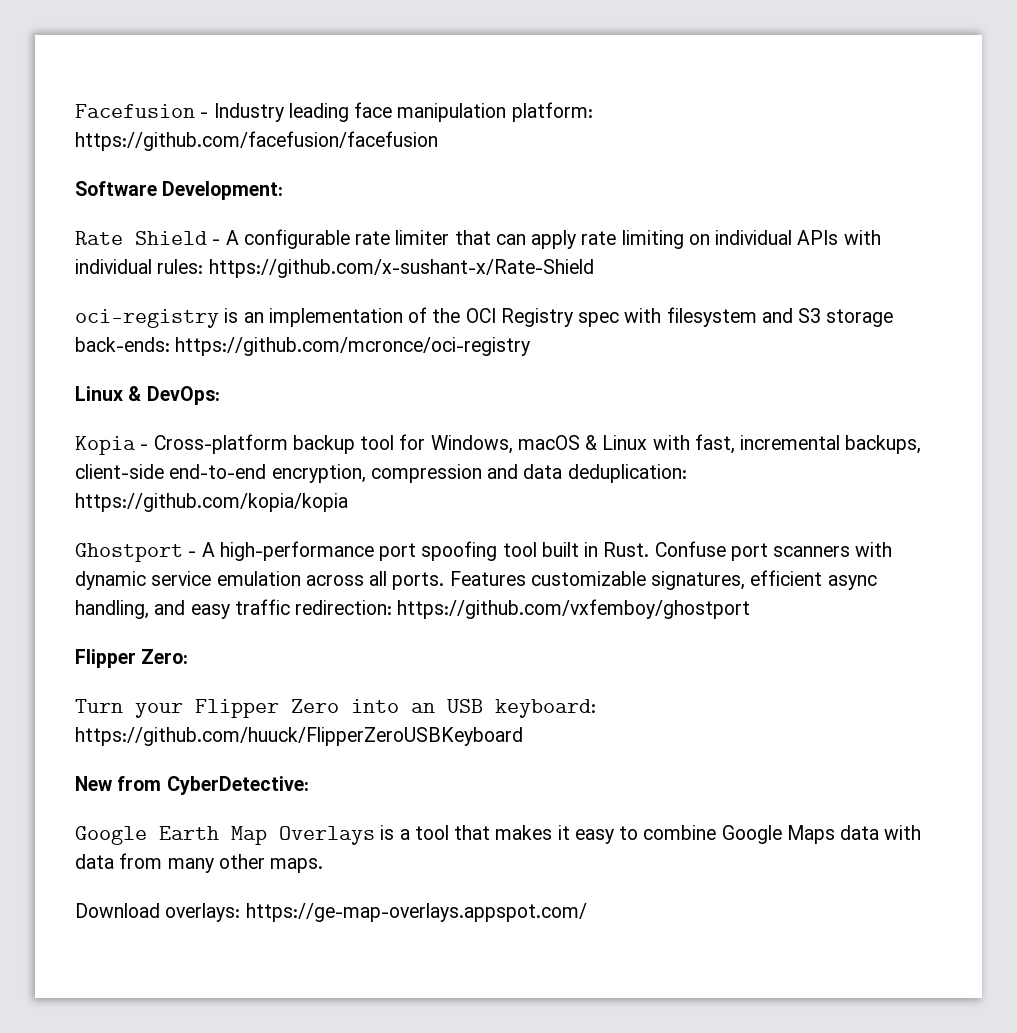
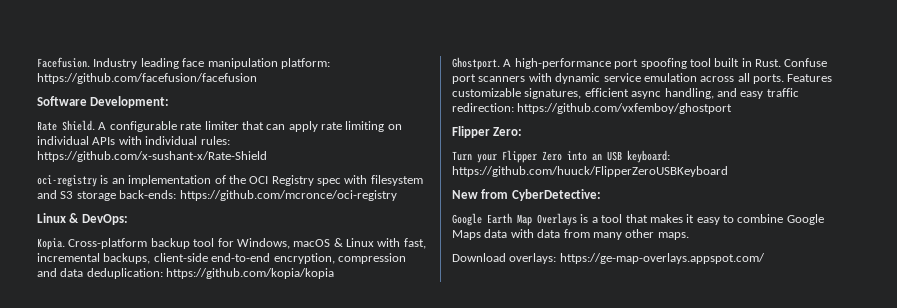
- Facefusion - Industry leading face manipulation platform: https://github.com/facefusion/facefusion
+ Facefusion. Industry leading face manipulation platform: https://github.com/facefusion/facefusion
- Rate Shield - A configurable rate limiter that can apply rate limiting on individual APIs with individual rules: https://github.com/x-sushant-x/Rate-Shield
+ Rate Shield. A configurable rate limiter that can apply rate limiting on individual APIs with individual rules: https://github.com/x-sushant-x/Rate-Shield
- Kopia - Cross-platform backup tool for Windows, macOS & Linux with fast, incremental backups, client-side end-to-end encryption, compression and data deduplication: https://github.com/kopia/kopia
+ Kopia. Cross-platform backup tool for Windows, macOS & Linux with fast, incremental backups, client-side end-to-end encryption, compression and data deduplication: https://github.com/kopia/kopia
- Ghostport - A high-performance port spoofing tool built in Rust.
+ Ghostport. A high-performance port spoofing tool built in Rust.

